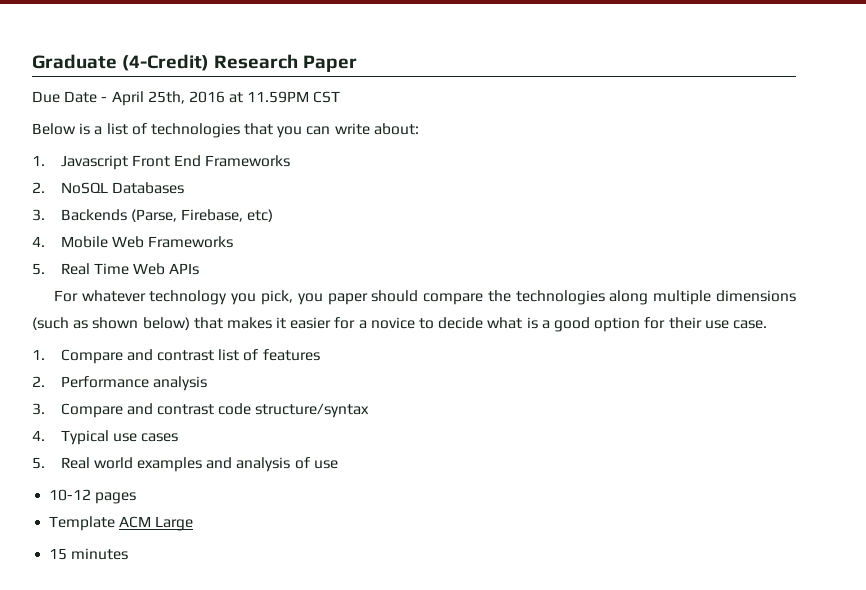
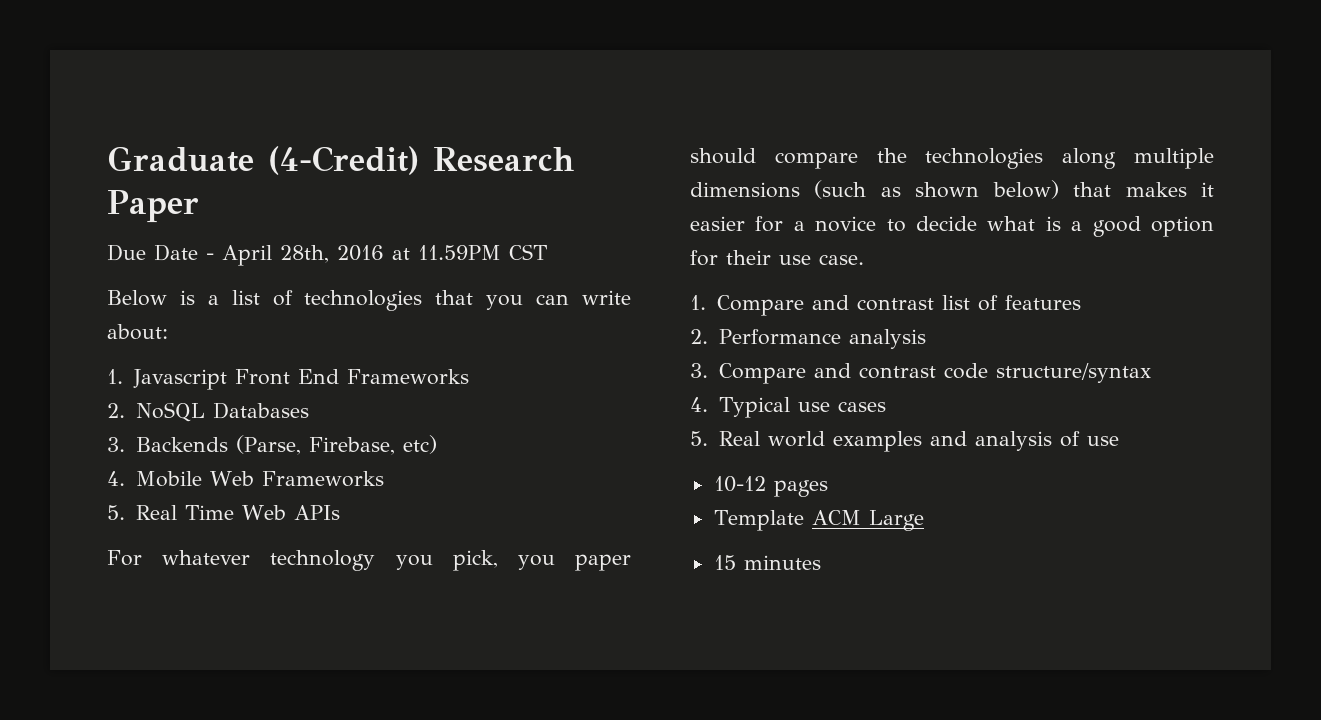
- Due Date - April 25th, 2016 at 11.59PM CST
+ Due Date - April 28th, 2016 at 11.59PM CST

